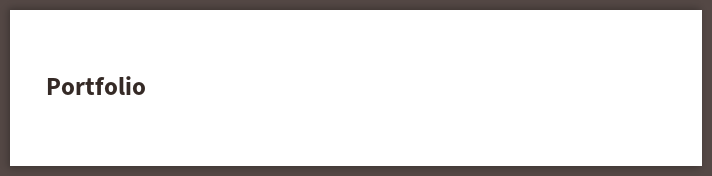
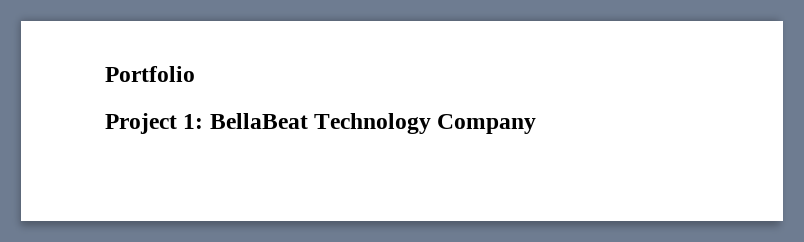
+ Project 1: BellaBeat Technology Company

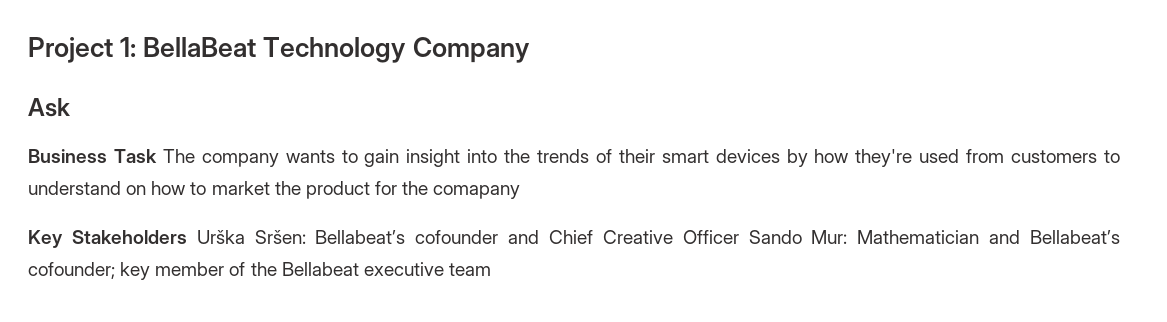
- Portfolio
+ Ask
+ Business Task The company wants to gain insight into the trends of their smart devices by how they're used from customers to understand on how to market the product for the comapany
+ Key Stakeholders Urška Sršen: Bellabeat’s cofounder and Chief Creative Officer Sando Mur: Mathematician and Bellabeat’s cofounder; key member of the Bellabeat executive team

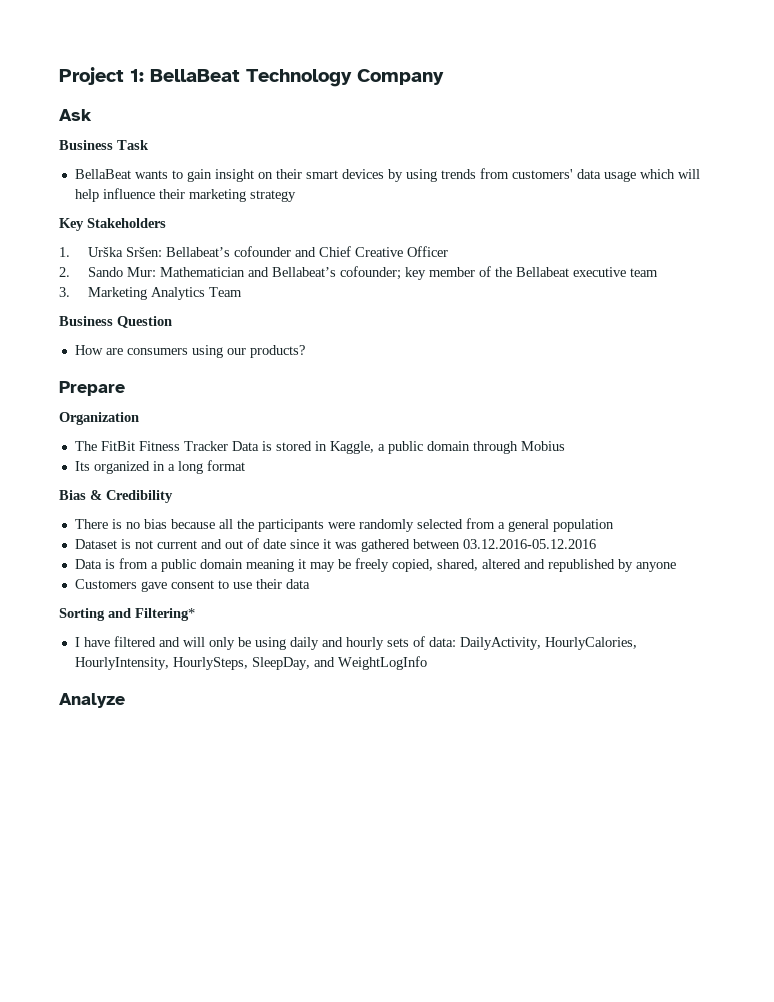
- Business Task The company wants to gain insight into the trends of their smart devices by how they're used from customers to understand on how to market the product for the comapany
+ Business Task
+ BellaBeat wants to gain insight on their smart devices by using trends from customers' data usage which will help influence their marketing strategy
- Key Stakeholders Urška Sršen: Bellabeat’s cofounder and Chief Creative Officer Sando Mur: Mathematician and Bellabeat’s cofounder; key member of the Bellabeat executive team
+ Key Stakeholders
+ 1. Urška Sršen: Bellabeat’s cofounder and Chief Creative Officer
+ 2. Sando Mur: Mathematician and Bellabeat’s cofounder; key member of the Bellabeat executive team
+ 3. Marketing Analytics Team
+ Business Question
+ How are consumers using our products?
+ Prepare
+ Organization
+ The FitBit Fitness Tracker Data is stored in Kaggle, a public domain through Mobius
+ Its organized in a long format
+ Bias & Credibility
+ There is no bias because all the participants were randomly selected from a general population
+ Dataset is not current and out of date since it was gathered between 03.12.2016-05.12.2016
+ Data is from a public domain meaning it may be freely copied, shared, altered and republished by anyone
+ Customers gave consent to use their data
+ Sorting and Filtering*
+ I have filtered and will only be using daily and hourly sets of data: DailyActivity, HourlyCalories, HourlyIntensity, HourlySteps, SleepDay, and WeightLogInfo
+ Analyze

